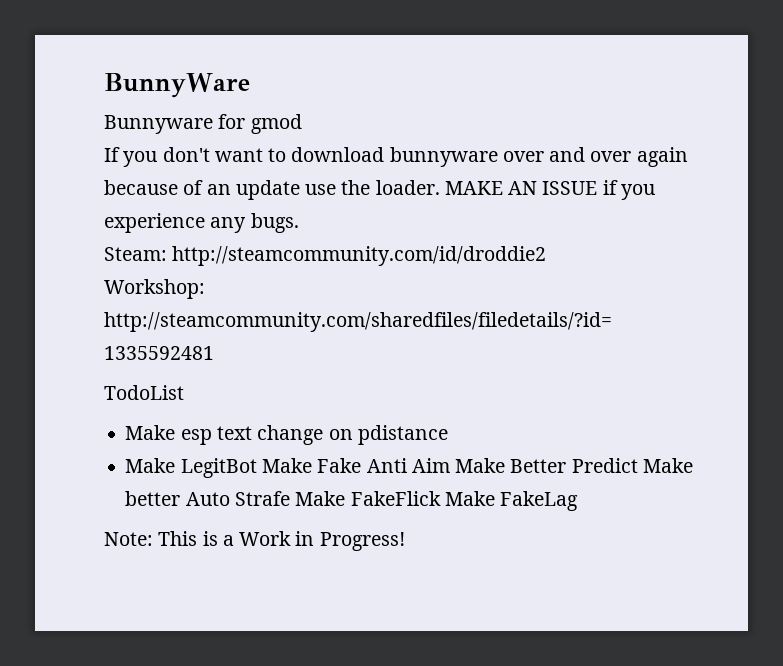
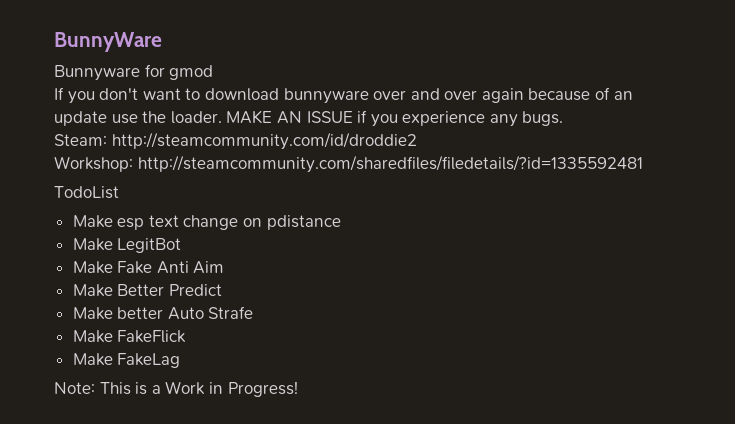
- Make LegitBot Make Fake Anti Aim Make Better Predict Make better Auto Strafe Make FakeFlick Make FakeLag
+ Make LegitBot
+ Make Fake Anti Aim
+ Make Better Predict
+ Make better Auto Strafe
+ Make FakeFlick
+ Make FakeLag

